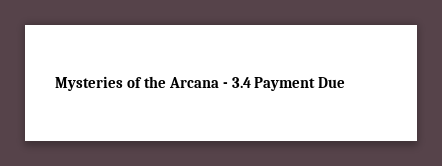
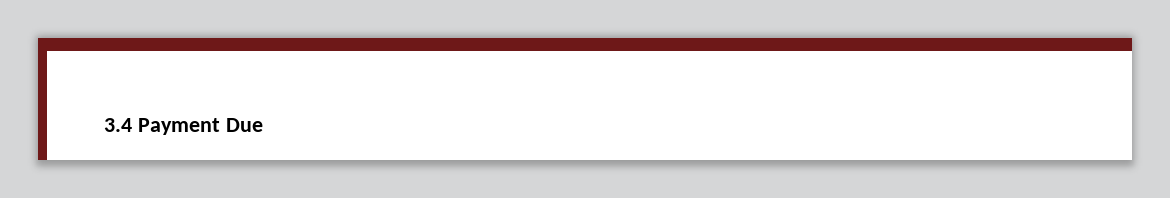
- Mysteries of the Arcana - 3.4 Payment Due
+ 3.4 Payment Due

